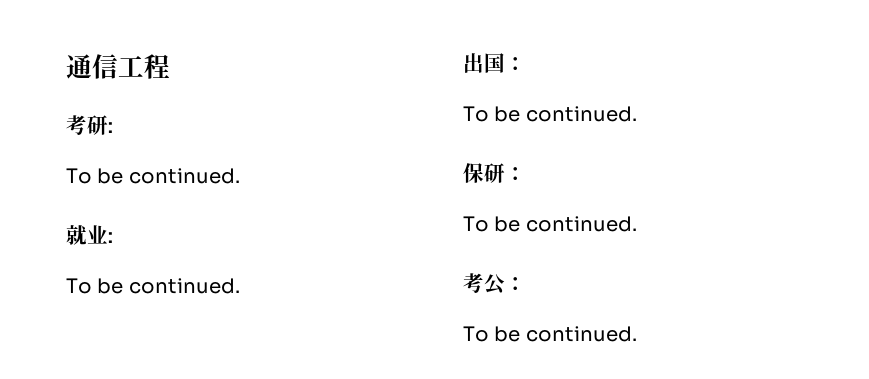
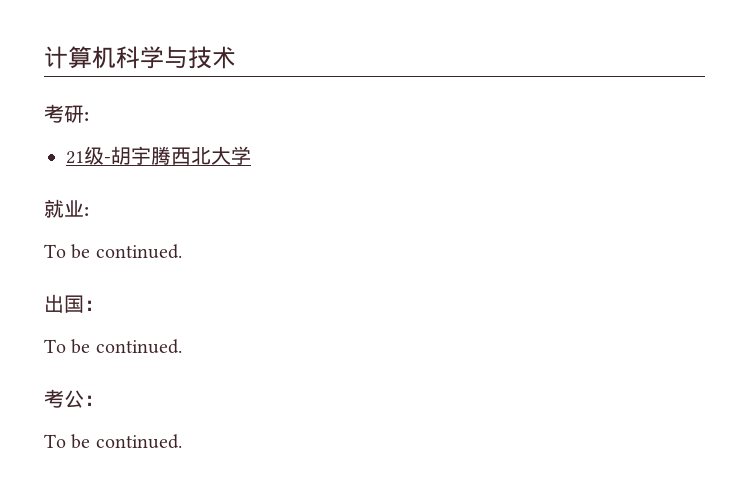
- 通信工程
+ 计算机科学与技术
  考研:
- To be continued.
+ 21级-胡宇腾西北大学
- 保研：
- To be continued.

